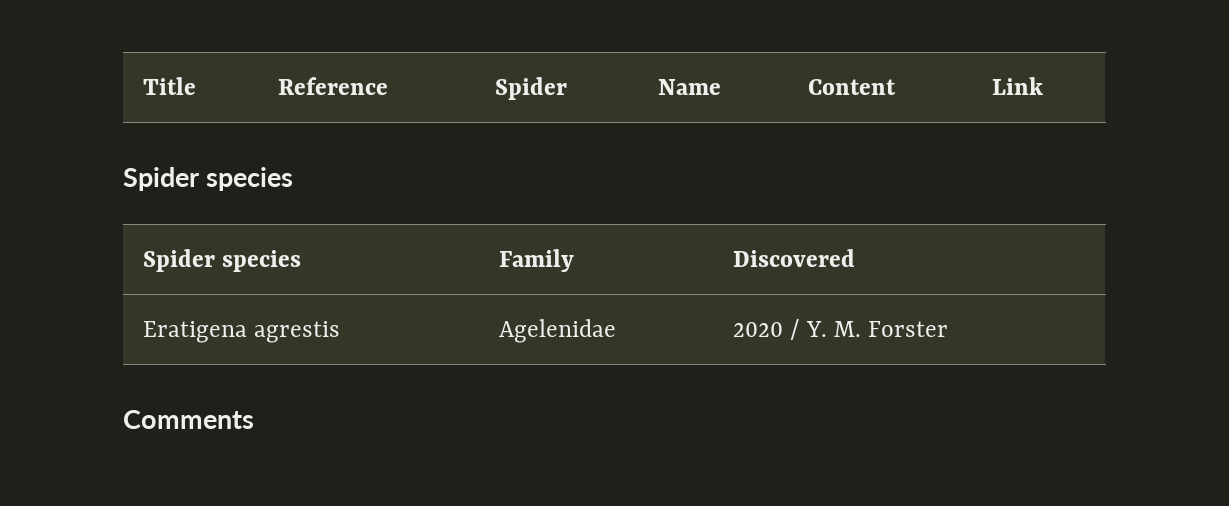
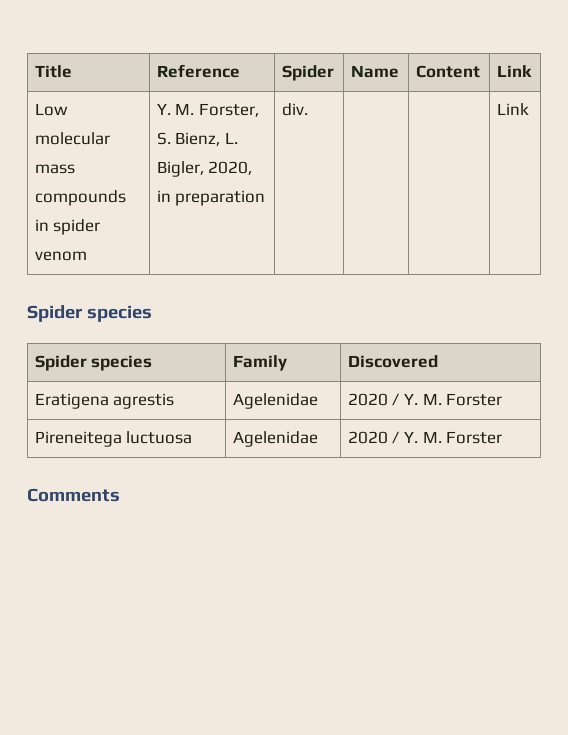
+ Low molecular mass compounds in spider venom | Y. M. Forster, S. Bienz, L. Bigler, 2020, in preparation | div. | | | Link
+ Pireneitega luctuosa | Agelenidae | 2020 / Y. M. Forster

